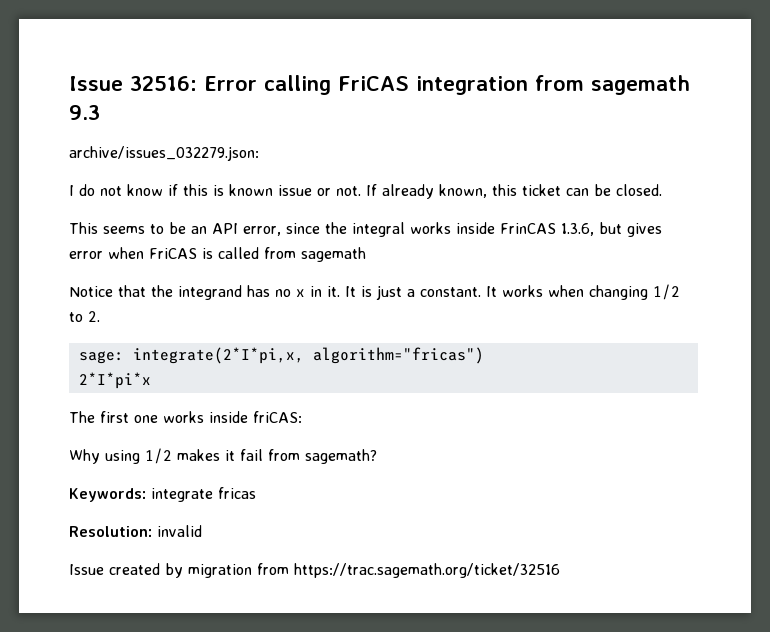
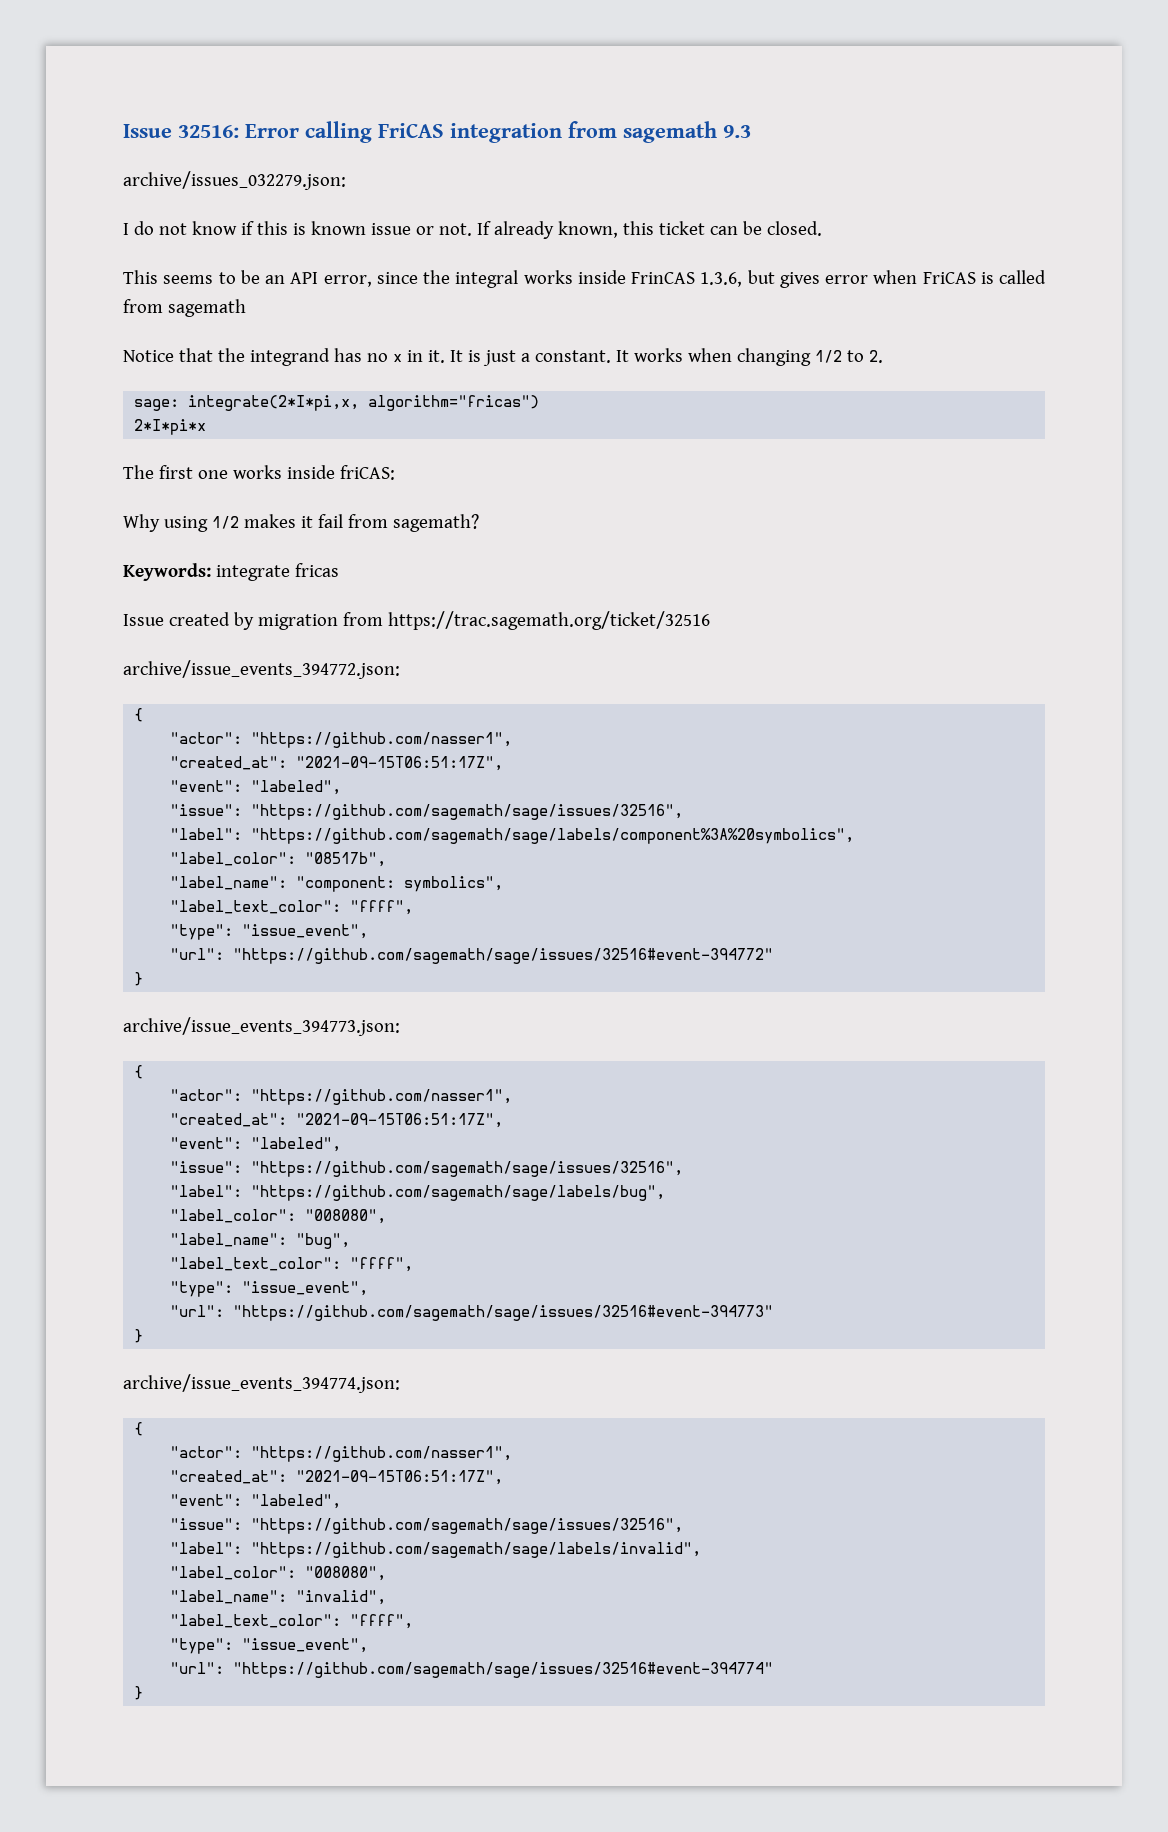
- Resolution: invalid
+ archive/issue_events_394772.json:
+ {
+ "actor": "https://github.com/nasser1",
+ "created_at": "2021-09-15T06:51:17Z",
+ "event": "labeled",
+ "issue": "https://github.com/sagemath/sage/issues/32516",
+ "label": "https://github.com/sagemath/sage/labels/component%3A%20symbolics",
+ "label_color": "08517b",
+ "label_name": "component: symbolics",
+ "label_text_color": "ffff",
+ "type": "issue_event",
+ "url": "https://github.com/sagemath/sage/issues/32516#event-394772"
+ }
+ archive/issue_events_394773.json:
+ {
+ "actor": "https://github.com/nasser1",
+ "created_at": "2021-09-15T06:51:17Z",
+ "event": "labeled",
+ "issue": "https://github.com/sagemath/sage/issues/32516",
+ "label": "https://github.com/sagemath/sage/labels/bug",
+ "label_color": "008080",
+ "label_name": "bug",
+ "label_text_color": "ffff",
+ "type": "issue_event",
+ "url": "https://github.com/sagemath/sage/issues/32516#event-394773"
+ }
+ archive/issue_events_394774.json:
+ {
+ "actor": "https://github.com/nasser1",
+ "created_at": "2021-09-15T06:51:17Z",
+ "event": "labeled",
+ "issue": "https://github.com/sagemath/sage/issues/32516",
+ "label": "https://github.com/sagemath/sage/labels/invalid",
+ "label_color": "008080",
+ "label_name": "invalid",
+ "label_text_color": "ffff",
+ "type": "issue_event",
+ "url": "https://github.com/sagemath/sage/issues/32516#event-394774"
+ }

